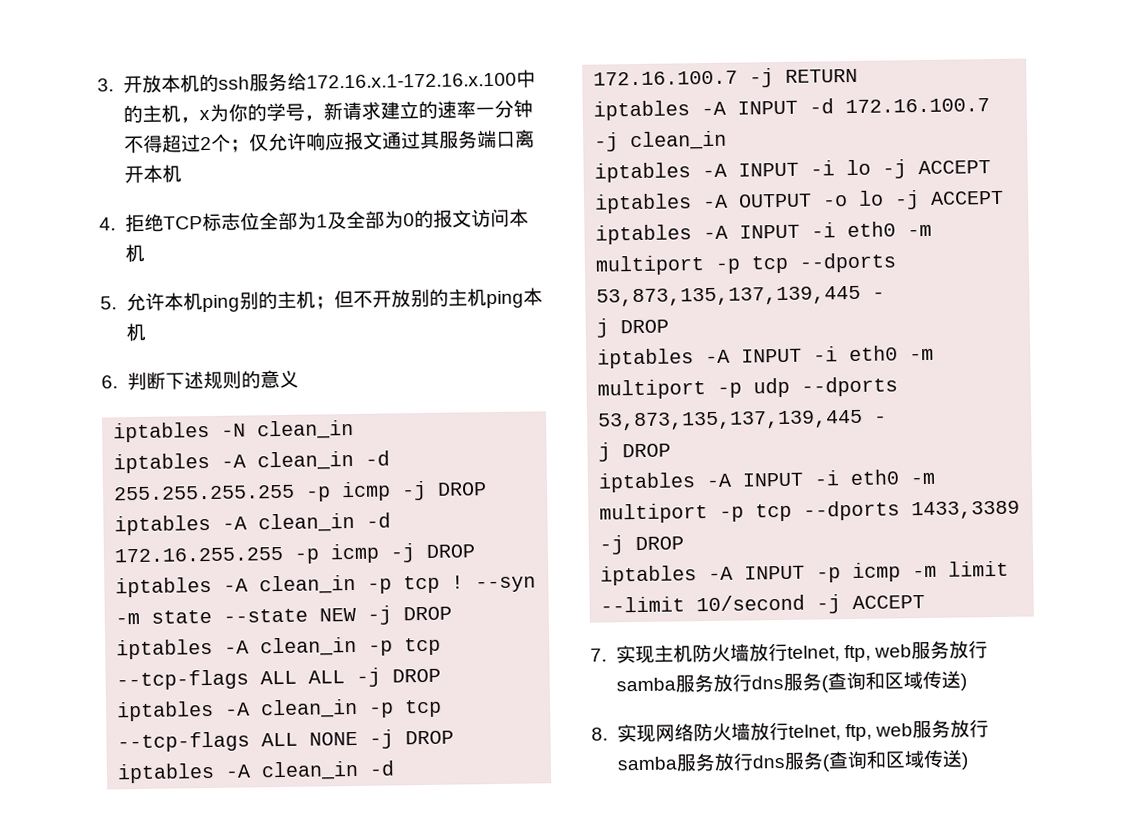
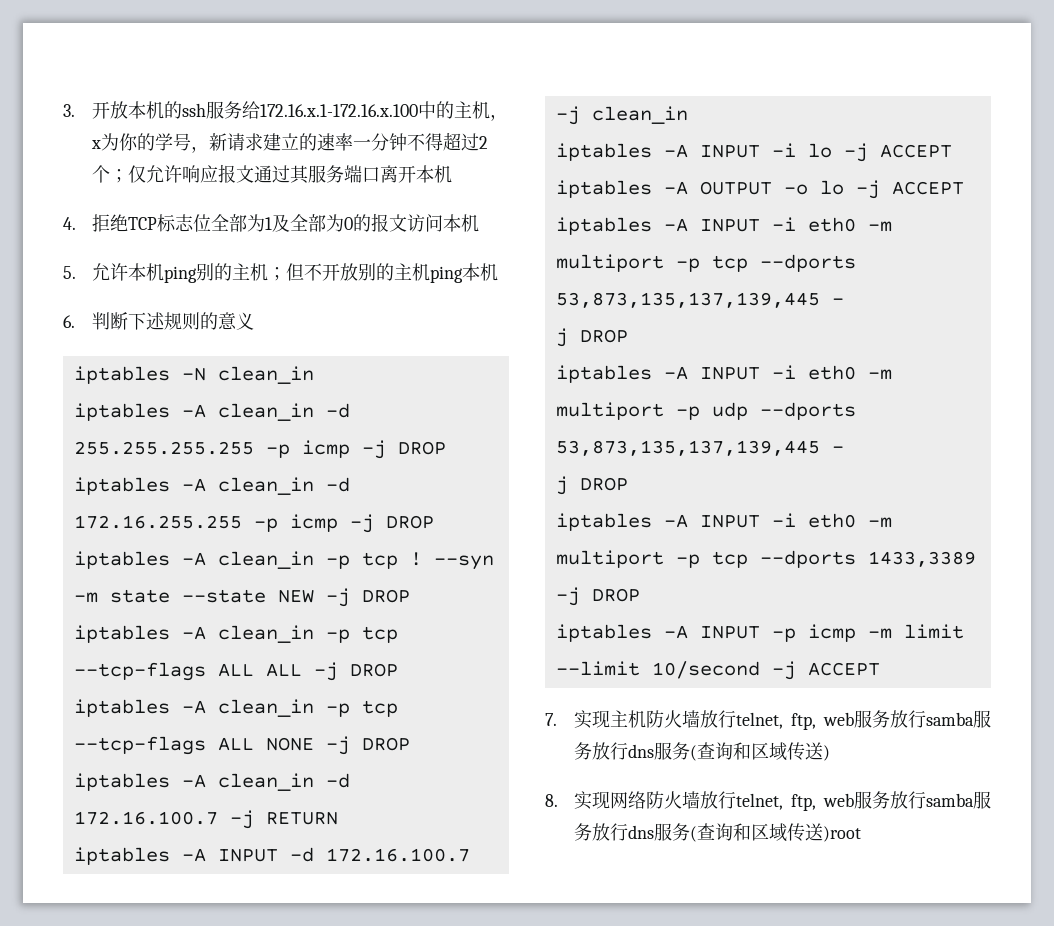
- 8.实现网络防火墙放行telnet, ftp, web服务放行samba服务放行dns服务(查询和区域传送)
+ 8.实现网络防火墙放行telnet, ftp, web服务放行samba服务放行dns服务(查询和区域传送)root

